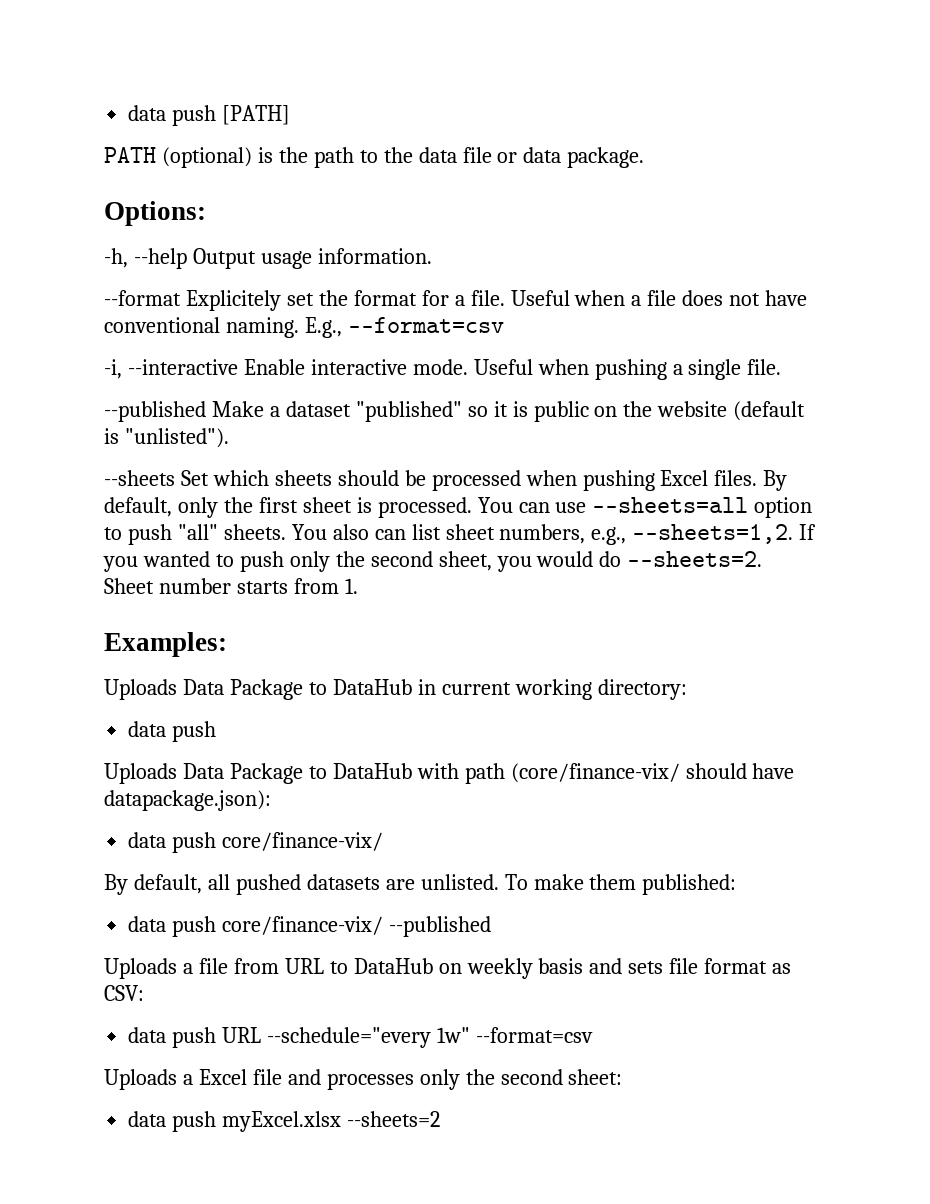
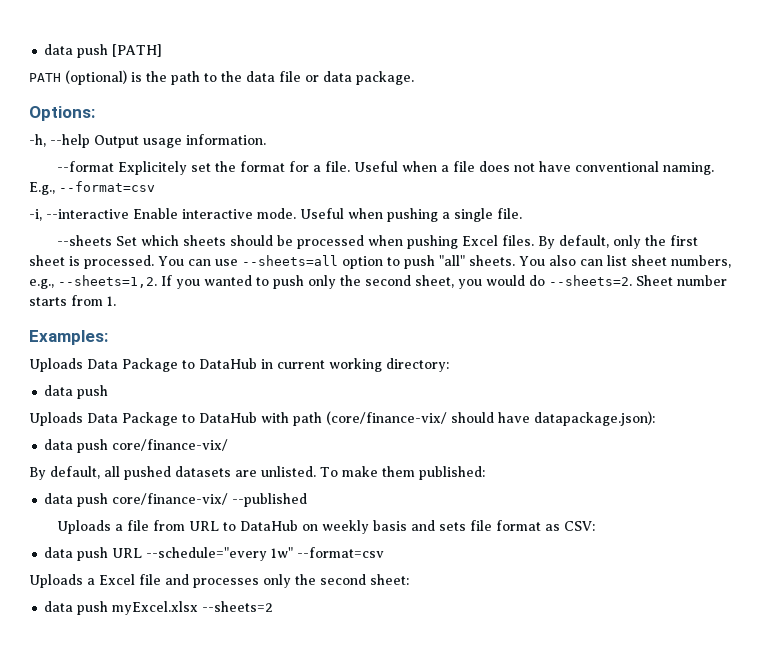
- --published Make a dataset "published" so it is public on the website (default is "unlisted").

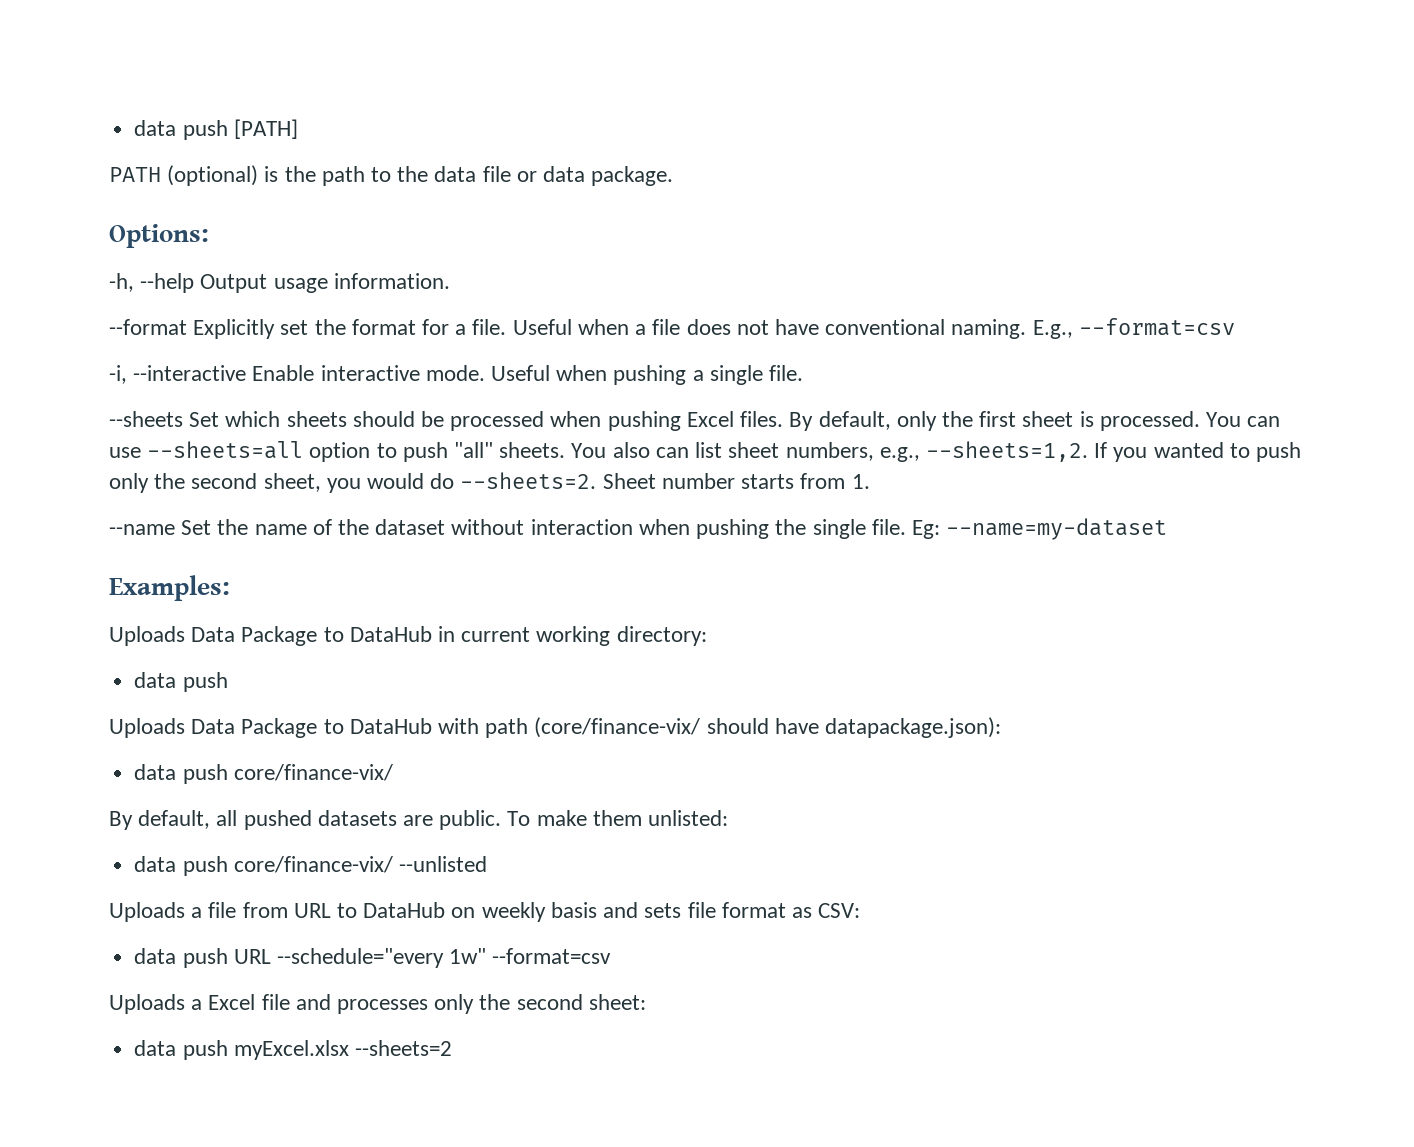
- --format Explicitely set the format for a file.
+ --format Explicitly set the format for a file.
+ --name Set the name of the dataset without interaction when pushing the single file. Eg: --name=my-dataset
- By default, all pushed datasets are unlisted.
+ By default, all pushed datasets are public.
- To make them published:
- data push core/finance-vix/ --published
+ To make them unlisted:
+ data push core/finance-vix/ --unlisted

